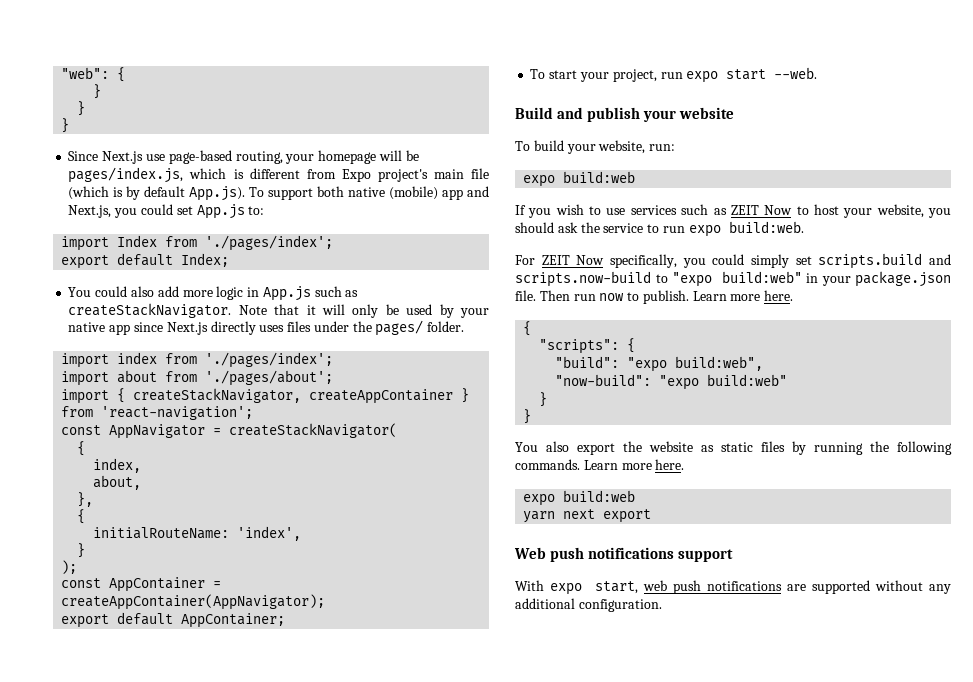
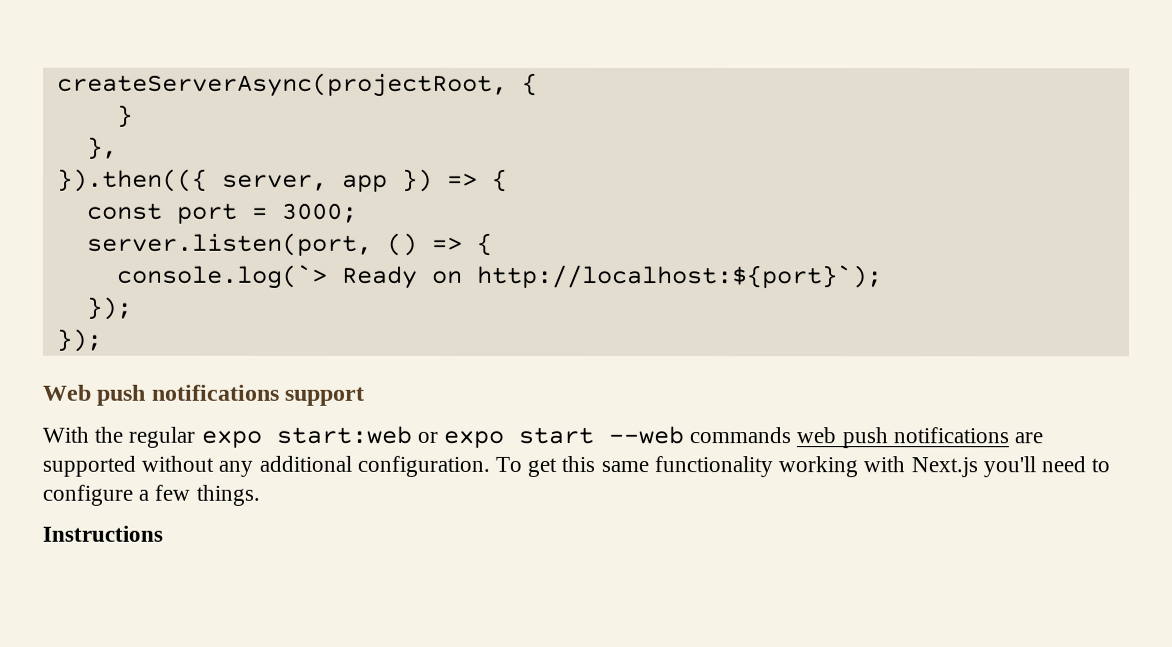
- "web": {
+ createServerAsync(projectRoot, {
  }
- }
- }
- Since Next.js use page-based routing, your homepage will be pages/index.js, which is different from Expo project's main file (which is by default App.js). To support both native (mobile) app and Next.js, you could set App.js to:
- import Index from './pages/index';
- export default Index;
- You could also add more logic in App.js such as createStackNavigator. Note that it will only be used by your native app since Next.js directly uses files under the pages/ folder.
- import index from './pages/index';
- import about from './pages/about';
- import { createStackNavigator, createAppContainer } from 'react-navigation';
- const AppNavigator = createStackNavigator(
- {
- index,
- about,
  },
- {
- initialRouteName: 'index',
- }
- );
- const AppContainer = createAppContainer(AppNavigator);
- export default AppContainer;
- To start your project, run expo start --web.
- Build and publish your website
- To build your website, run:
- expo build:web
- If you wish to use services such as ZEIT Now to host your website, you should ask the service to run expo build:web.
- For ZEIT Now specifically, you could simply set scripts.build and scripts.now-build to "expo build:web" in your package.json file. Then run now to publish. Learn more here.
- {
- "scripts": {
- "build": "expo build:web",
- "now-build": "expo build:web"
- }
- }
- You also export the website as static files by running the following commands. Learn more here.
- expo build:web
- yarn next export
+ }).then(({ server, app }) => {
+ const port = 3000;
+ server.listen(port, () => {
+ console.log(`> Ready on http://localhost:${port}`);
+ });
+ });
- With expo start, web push notifications are supported without any additional configuration.
+ With the regular expo start:web or expo start --web commands web push notifications are supported without any additional configuration.
+ To get this same functionality working with Next.js you'll need to configure a few things.
+ Instructions

